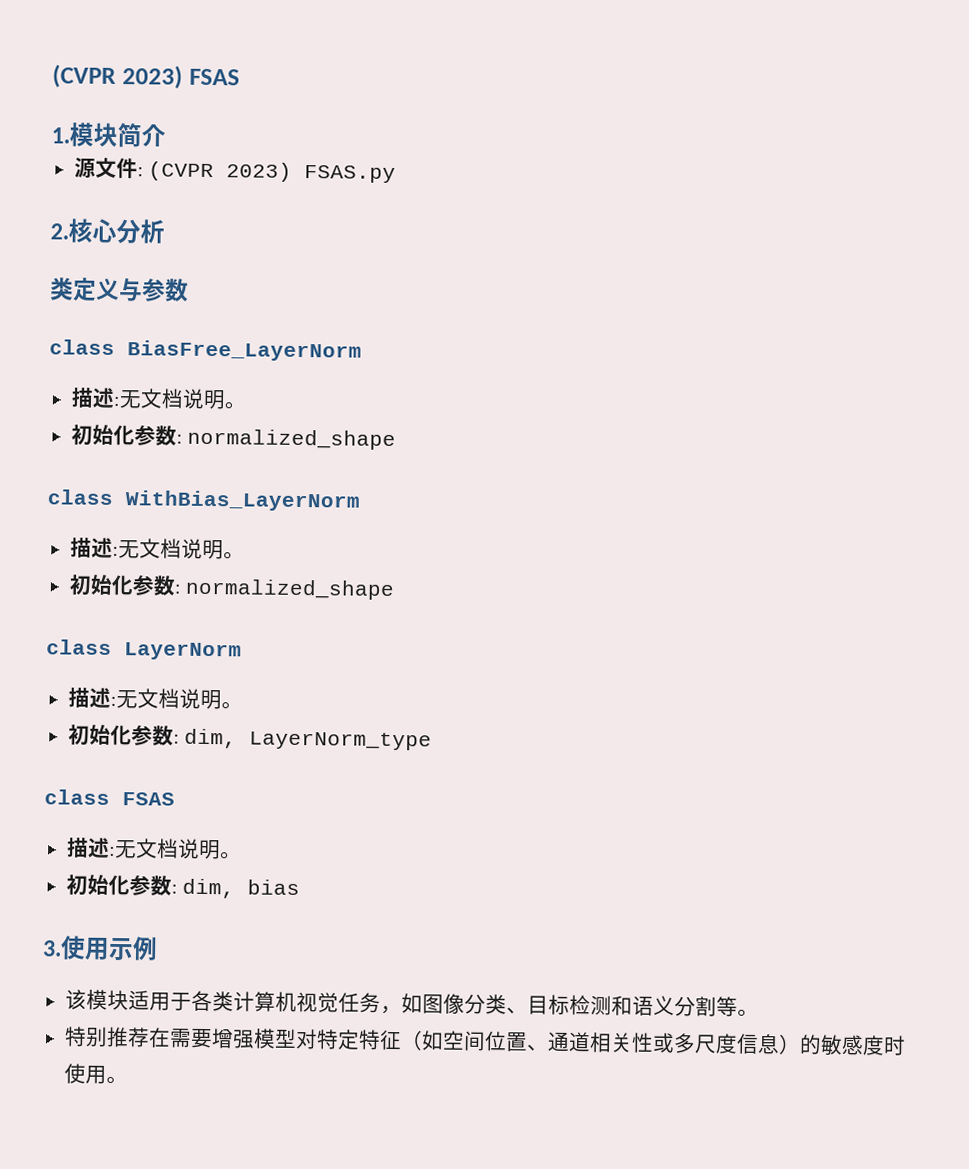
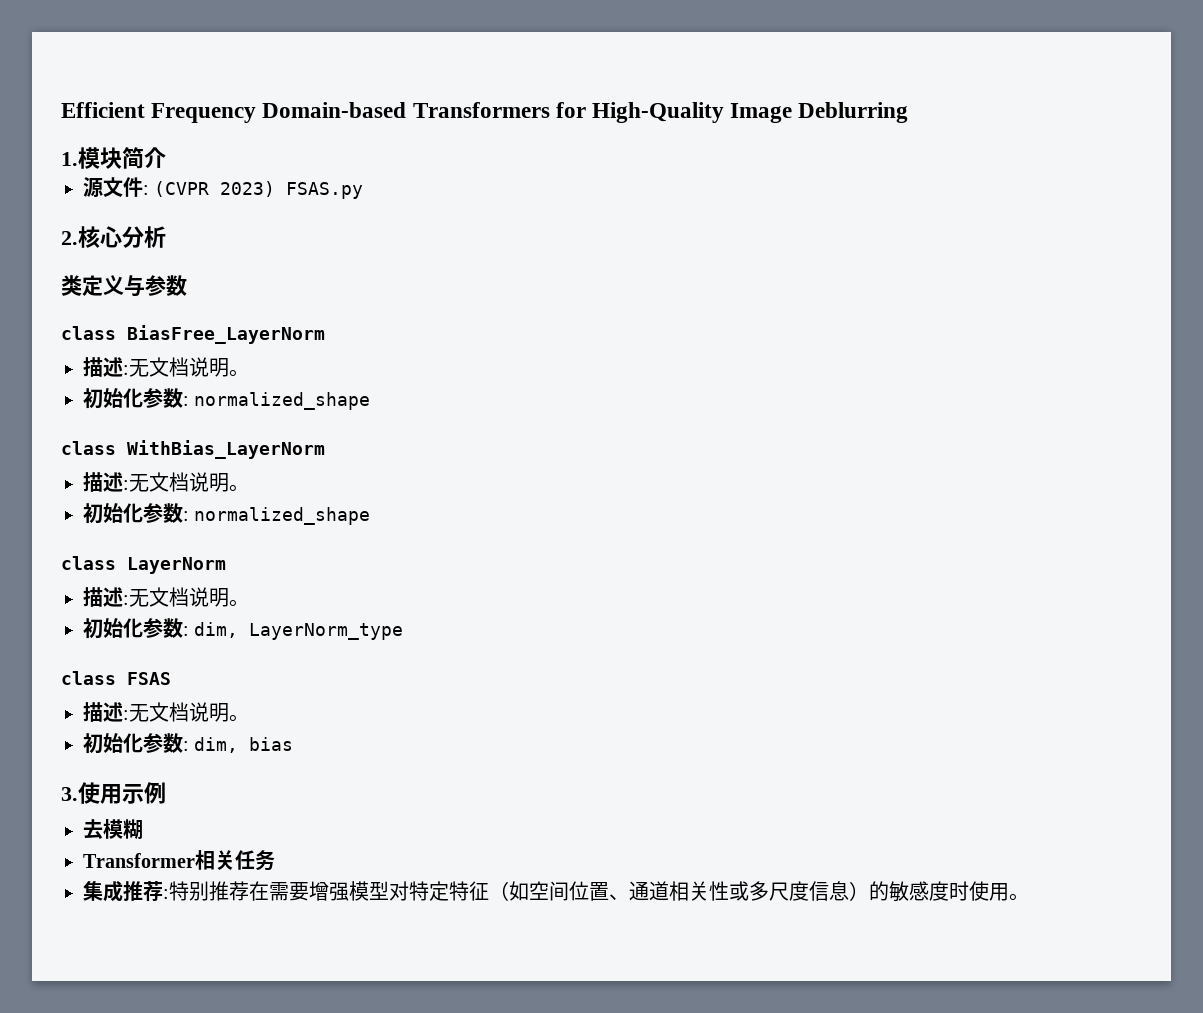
- (CVPR 2023) FSAS
+ Efficient Frequency Domain-based Transformers for High-Quality Image Deblurring
- 该模块适用于各类计算机视觉任务，如图像分类、目标检测和语义分割等。
- 特别推荐在需要增强模型对特定特征（如空间位置、通道相关性或多尺度信息）的敏感度时使用。
+ 去模糊
+ Transformer相关任务
+ 集成推荐:特别推荐在需要增强模型对特定特征（如空间位置、通道相关性或多尺度信息）的敏感度时使用。

